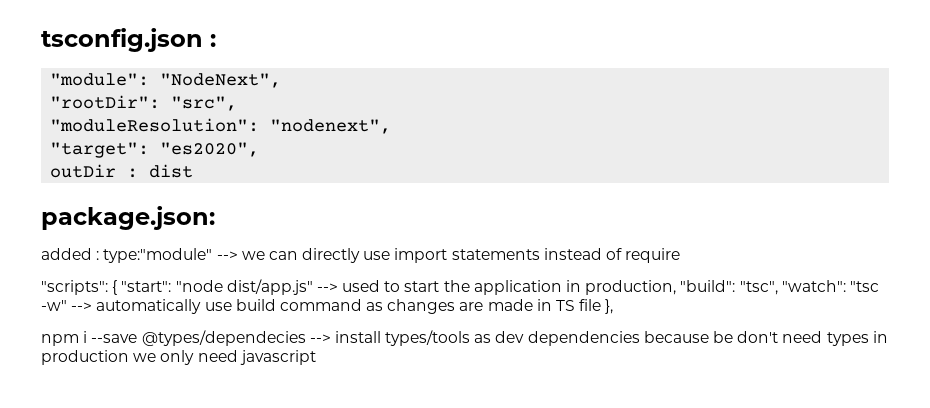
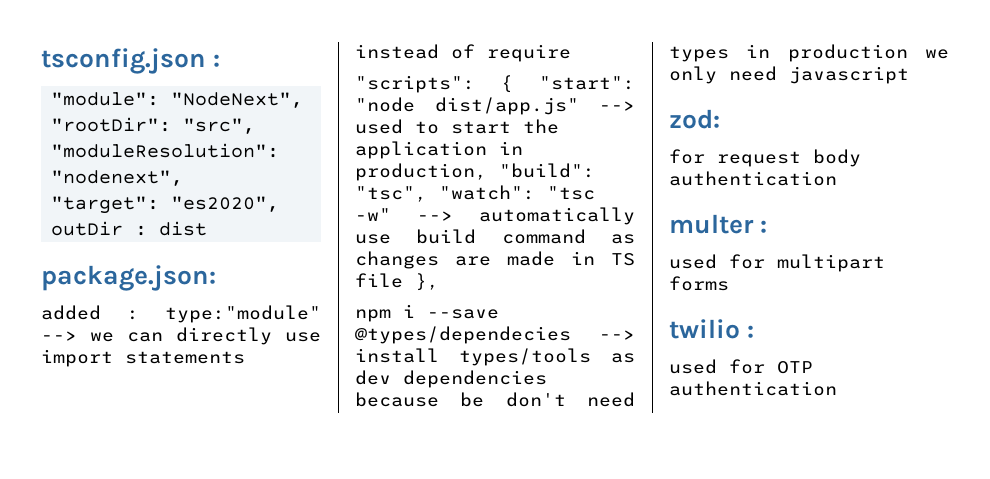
+ zod:
+ for request body authentication
+ multer :
+ used for multipart forms
+ twilio :
+ used for OTP authentication

